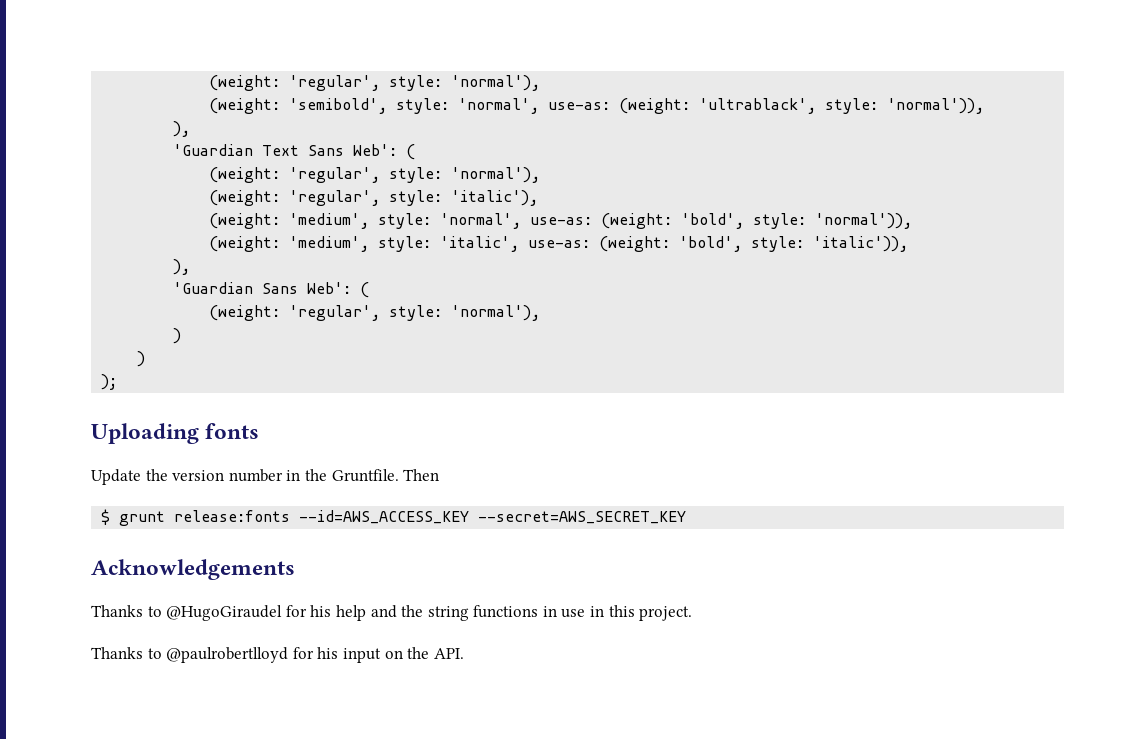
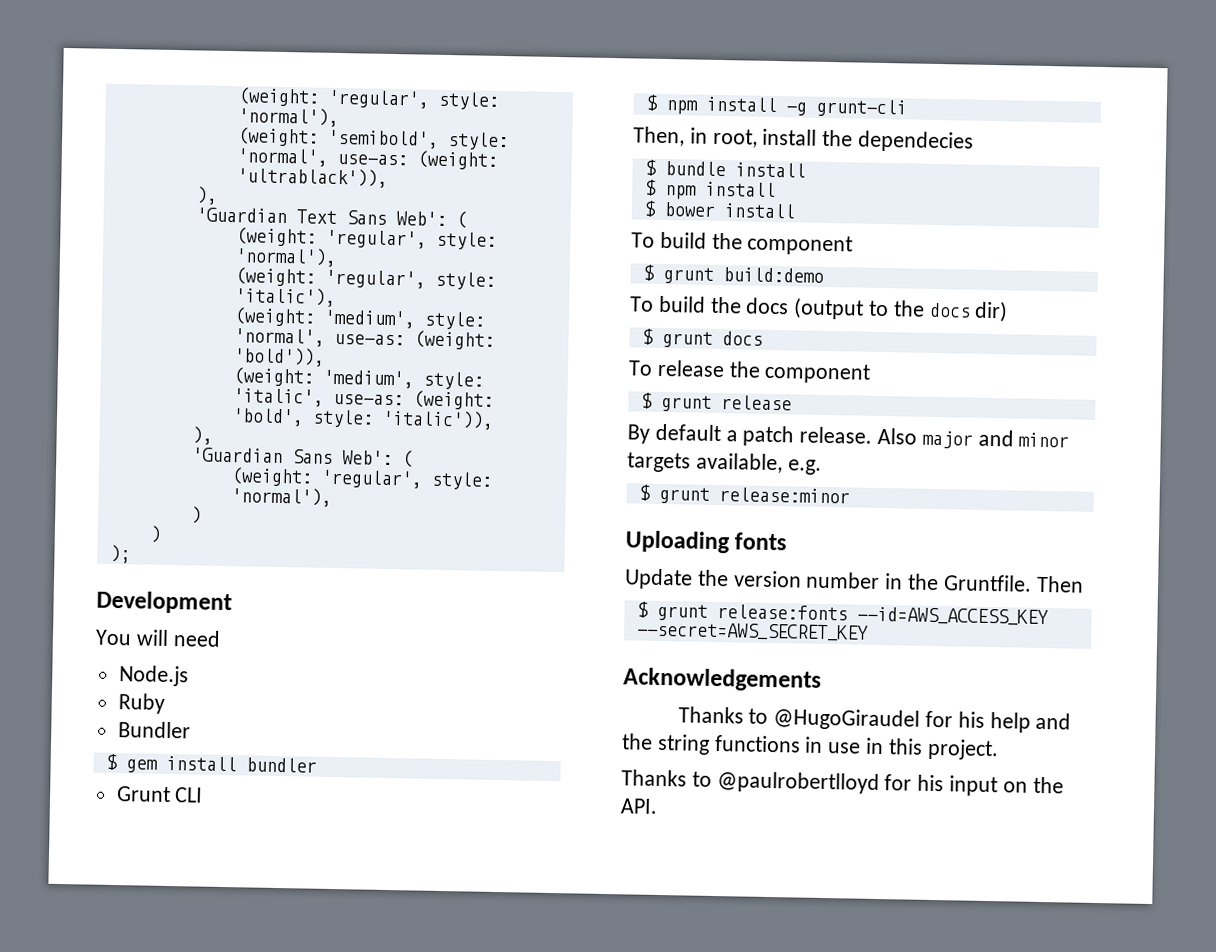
- (weight: 'semibold', style: 'normal', use-as: (weight: 'ultrablack', style: 'normal')),
+ (weight: 'semibold', style: 'normal', use-as: (weight: 'ultrablack')),
- (weight: 'medium', style: 'normal', use-as: (weight: 'bold', style: 'normal')),
+ (weight: 'medium', style: 'normal', use-as: (weight: 'bold')),
+ Development
+ You will need
+ Node.js
+ Ruby
+ Bundler
+ $ gem install bundler
+ Grunt CLI
+ $ npm install -g grunt-cli
+ Then, in root, install the dependecies
+ $ bundle install
+ $ npm install
+ $ bower install
+ To build the component
+ $ grunt build:demo
+ To build the docs (output to the docs dir)
+ $ grunt docs
+ To release the component
+ $ grunt release
+ By default a patch release. Also major and minor targets available, e.g.
+ $ grunt release:minor

